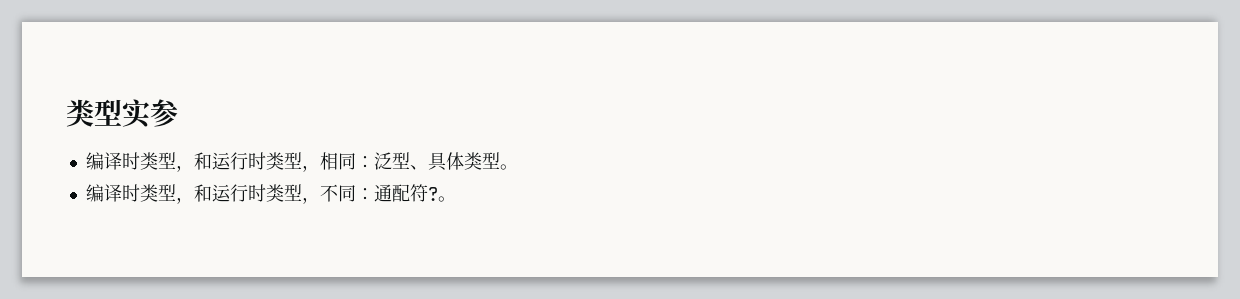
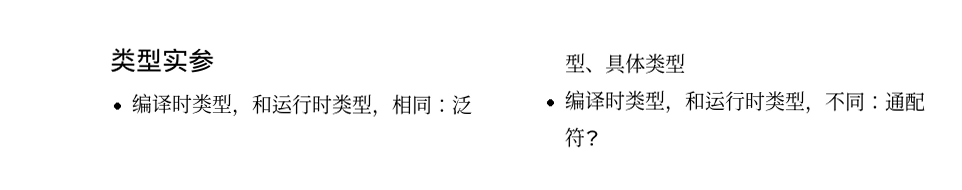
- 编译时类型，和运行时类型，相同：泛型、具体类型。
+ 编译时类型，和运行时类型，相同：泛型、具体类型
- 编译时类型，和运行时类型，不同：通配符?。
+ 编译时类型，和运行时类型，不同：通配符?

